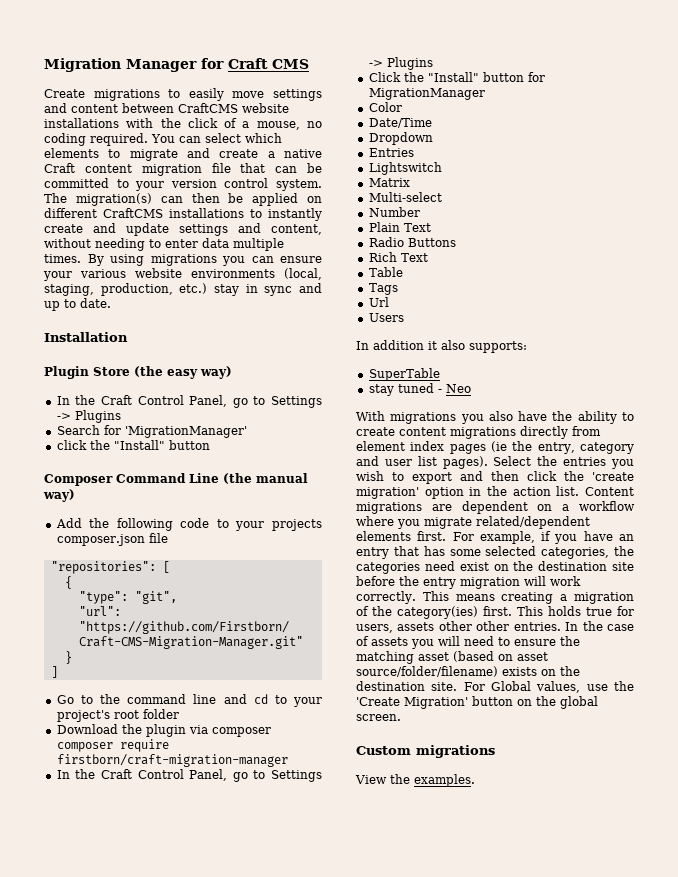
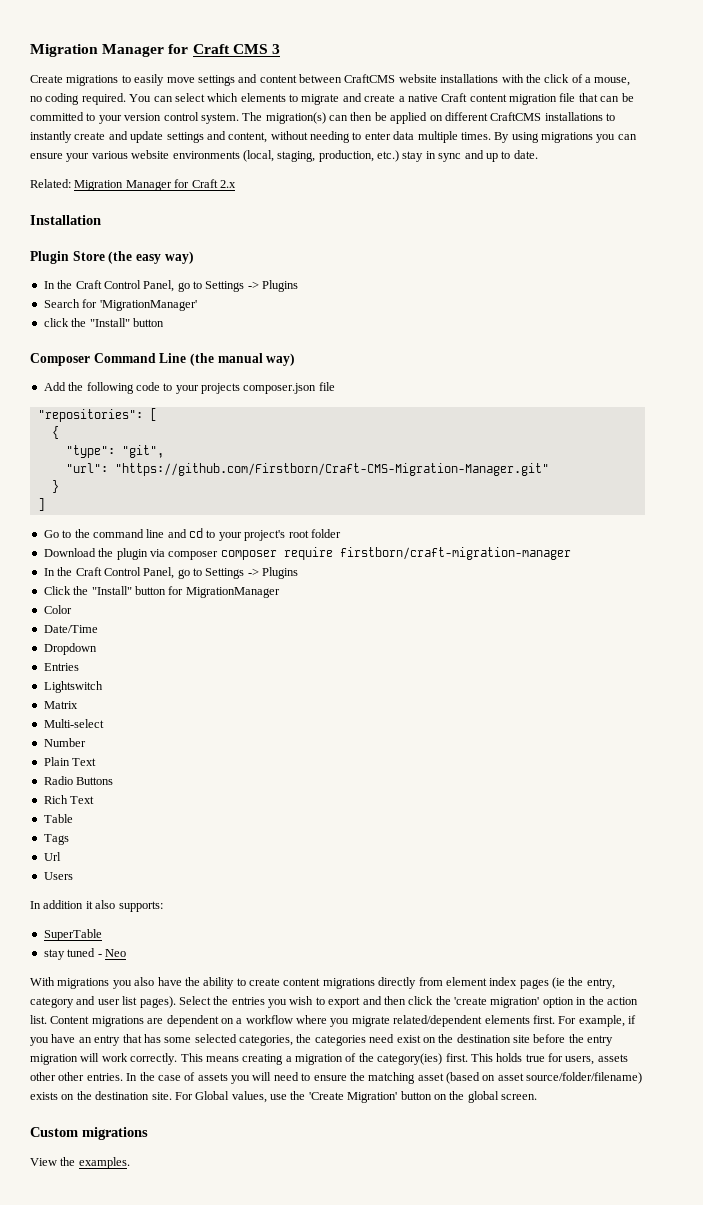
- Migration Manager for Craft CMS
+ Migration Manager for Craft CMS 3
+ Related: Migration Manager for Craft 2.x

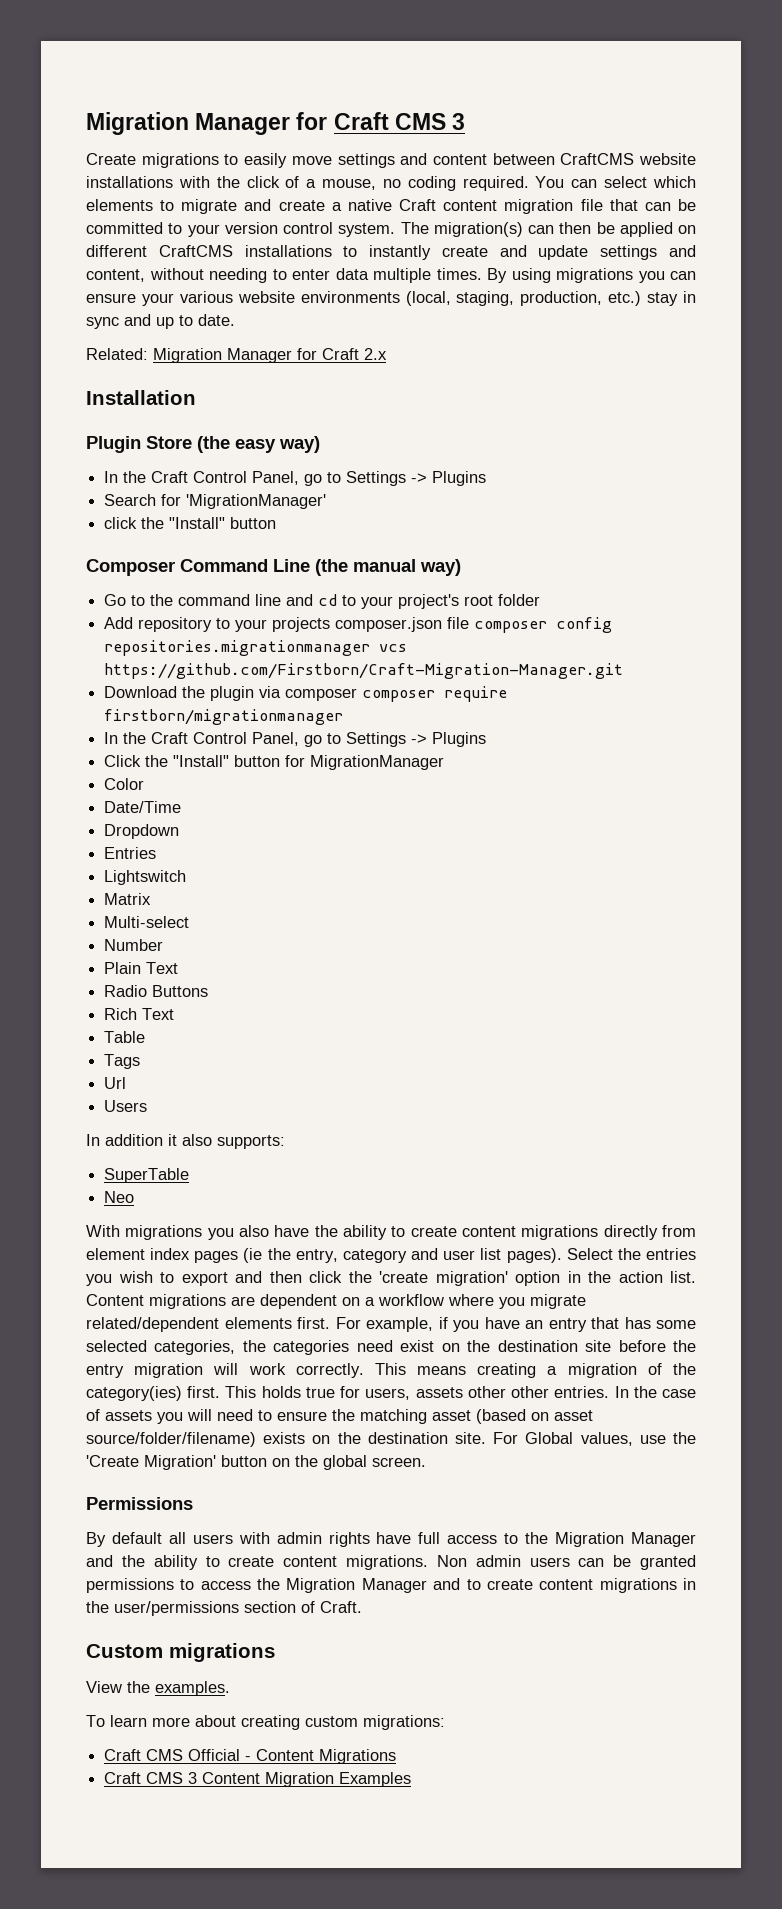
- Add the following code to your projects composer.json file
- "repositories": [
- {
- "type": "git",
- "url": "https://github.com/Firstborn/Craft-CMS-Migration-Manager.git"
- }
- ]
+ Add repository to your projects composer.json file composer config repositories.migrationmanager vcs https://github.com/Firstborn/Craft-Migration-Manager.git
- Download the plugin via composer composer require firstborn/craft-migration-manager
+ Download the plugin via composer composer require firstborn/migrationmanager
- stay tuned - Neo
+ Neo
+ Permissions
+ By default all users with admin rights have full access to the Migration Manager and the ability to create content migrations. Non admin users can be granted permissions to access the Migration Manager and to create content migrations in the user/permissions section of Craft.
+ To learn more about creating custom migrations:
+ Craft CMS Official - Content Migrations
+ Craft CMS 3 Content Migration Examples

